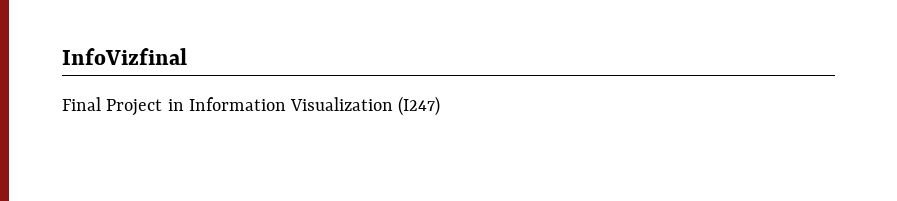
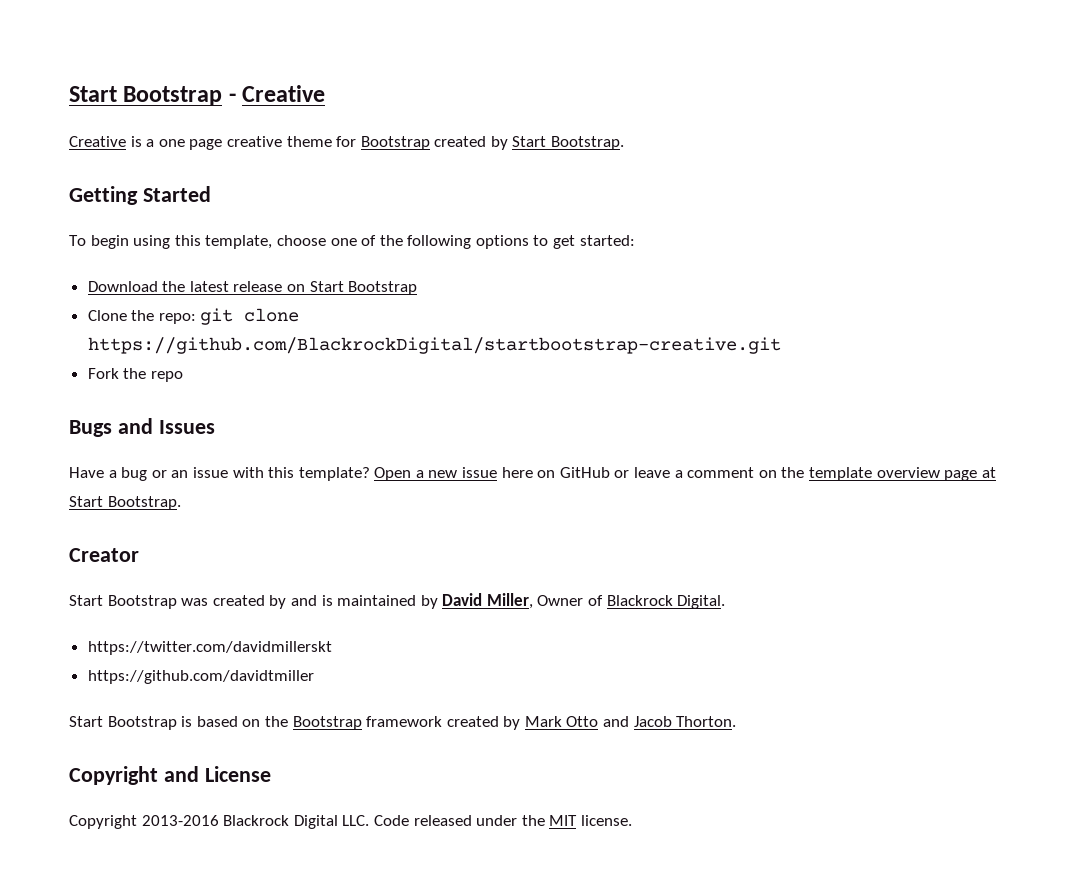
- InfoVizfinal
- Final Project in Information Visualization (I247)
+ Start Bootstrap - Creative
+ Creative is a one page creative theme for Bootstrap created by Start Bootstrap.
+ Getting Started
+ To begin using this template, choose one of the following options to get started:
+ Download the latest release on Start Bootstrap
+ Clone the repo: git clone https://github.com/BlackrockDigital/startbootstrap-creative.git
+ Fork the repo
+ Bugs and Issues
+ Have a bug or an issue with this template? Open a new issue here on GitHub or leave a comment on the template overview page at Start Bootstrap.
+ Creator
+ Start Bootstrap was created by and is maintained by David Miller, Owner of Blackrock Digital.
+ https://twitter.com/davidmillerskt
+ https://github.com/davidtmiller
+ Start Bootstrap is based on the Bootstrap framework created by Mark Otto and Jacob Thorton.
+ Copyright and License
+ Copyright 2013-2016 Blackrock Digital LLC. Code released under the MIT license.

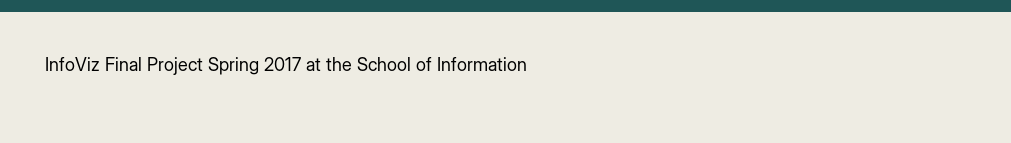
- Start Bootstrap - Creative
- Creative is a one page creative theme for Bootstrap created by Start Bootstrap.
- Getting Started
- To begin using this template, choose one of the following options to get started:
- Download the latest release on Start Bootstrap
- Clone the repo: git clone https://github.com/BlackrockDigital/startbootstrap-creative.git
- Fork the repo
- Bugs and Issues
- Have a bug or an issue with this template? Open a new issue here on GitHub or leave a comment on the template overview page at Start Bootstrap.
- Creator
- Start Bootstrap was created by and is maintained by David Miller, Owner of Blackrock Digital.
- https://twitter.com/davidmillerskt
- https://github.com/davidtmiller
- Start Bootstrap is based on the Bootstrap framework created by Mark Otto and Jacob Thorton.
- Copyright and License
- Copyright 2013-2016 Blackrock Digital LLC. Code released under the MIT license.
+ InfoViz Final Project Spring 2017 at the School of Information

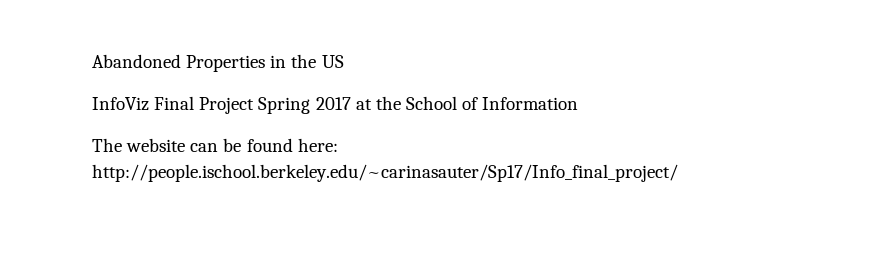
+ Abandoned Properties in the US
+ The website can be found here: http://people.ischool.berkeley.edu/~carinasauter/Sp17/Info_final_project/

